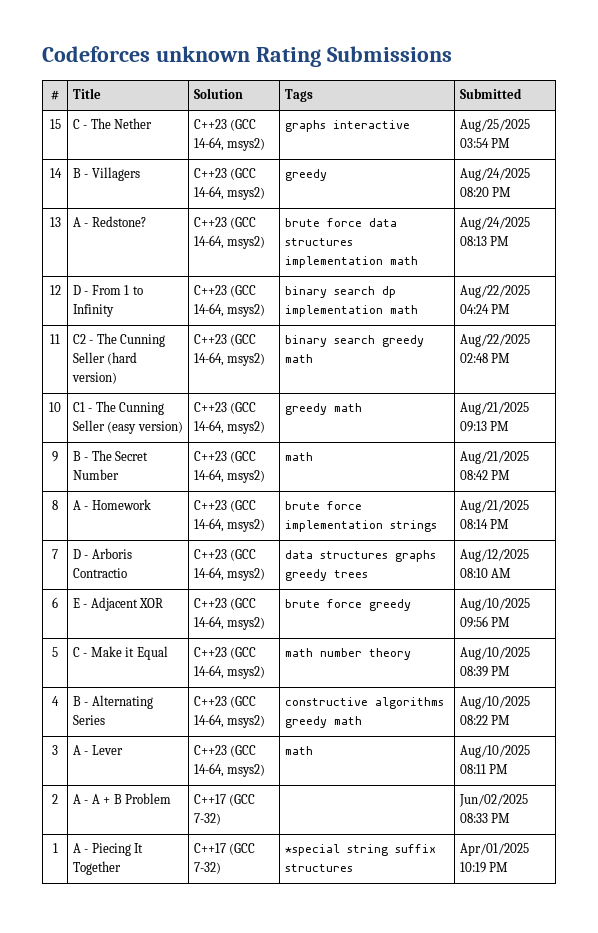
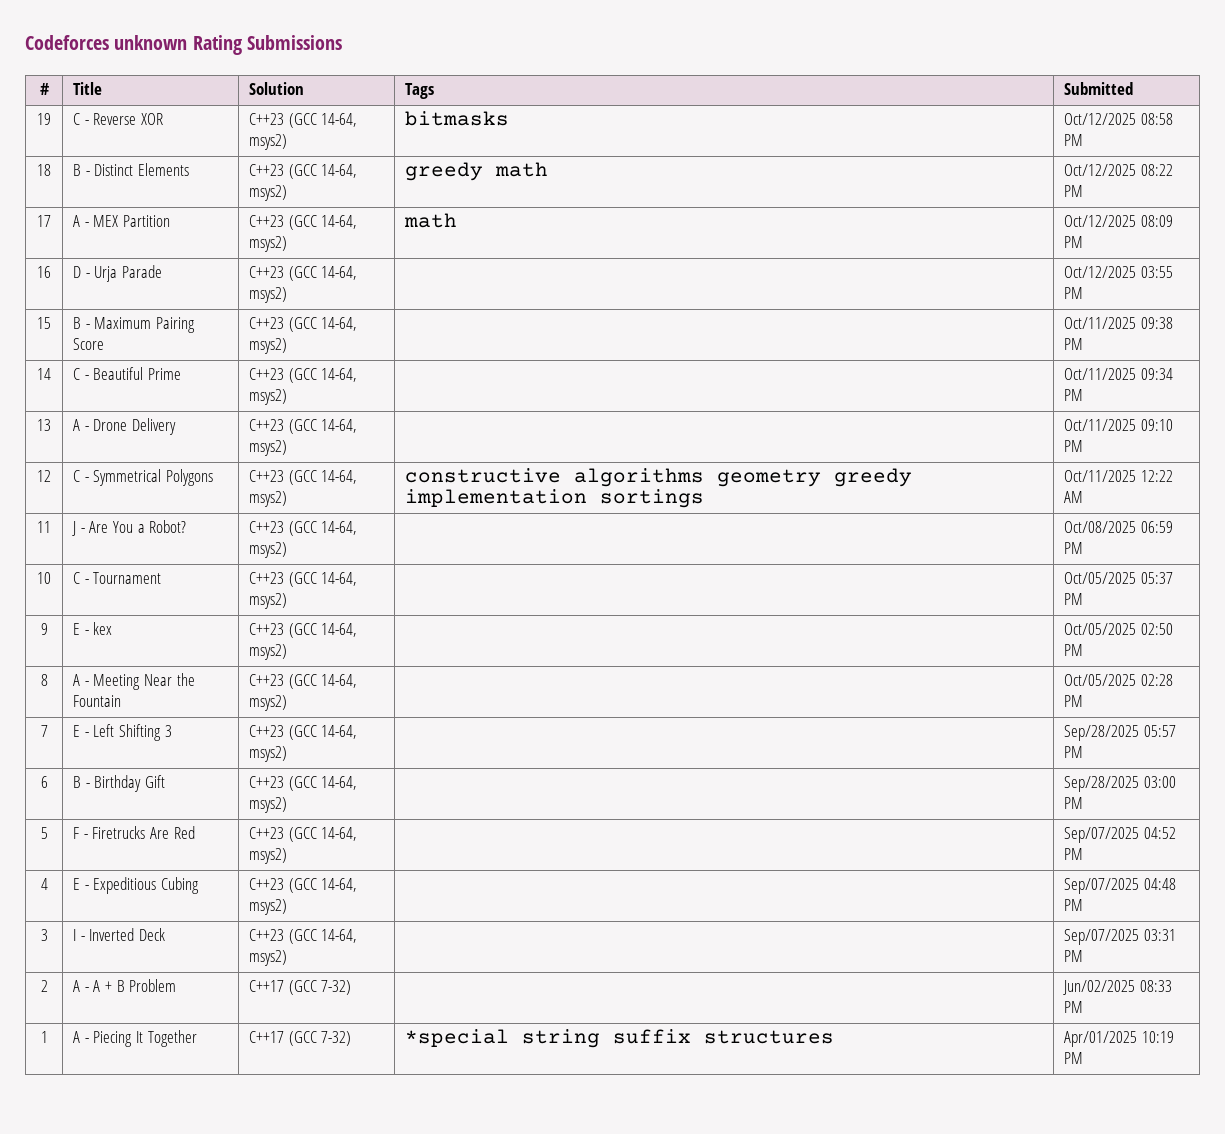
- 15 | C - The Nether | C++23 (GCC 14-64, msys2) | graphs interactive | Aug/25/2025 03:54 PM
- 14 | B - Villagers | C++23 (GCC 14-64, msys2) | greedy | Aug/24/2025 08:20 PM
- 13 | A - Redstone? | C++23 (GCC 14-64, msys2) | brute force data structures implementation math | Aug/24/2025 08:13 PM
- 12 | D - From 1 to Infinity | C++23 (GCC 14-64, msys2) | binary search dp implementation math | Aug/22/2025 04:24 PM
- 11 | C2 - The Cunning Seller (hard version) | C++23 (GCC 14-64, msys2) | binary search greedy math | Aug/22/2025 02:48 PM
- 10 | C1 - The Cunning Seller (easy version) | C++23 (GCC 14-64, msys2) | greedy math | Aug/21/2025 09:13 PM
- 9 | B - The Secret Number | C++23 (GCC 14-64, msys2) | math | Aug/21/2025 08:42 PM
- 8 | A - Homework | C++23 (GCC 14-64, msys2) | brute force implementation strings | Aug/21/2025 08:14 PM
- 7 | D - Arboris Contractio | C++23 (GCC 14-64, msys2) | data structures graphs greedy trees | Aug/12/2025 08:10 AM
- 6 | E - Adjacent XOR | C++23 (GCC 14-64, msys2) | brute force greedy | Aug/10/2025 09:56 PM
- 5 | C - Make it Equal | C++23 (GCC 14-64, msys2) | math number theory | Aug/10/2025 08:39 PM
- 4 | B - Alternating Series | C++23 (GCC 14-64, msys2) | constructive algorithms greedy math | Aug/10/2025 08:22 PM
- 3 | A - Lever | C++23 (GCC 14-64, msys2) | math | Aug/10/2025 08:11 PM
+ 19 | C - Reverse XOR | C++23 (GCC 14-64, msys2) | bitmasks | Oct/12/2025 08:58 PM
+ 18 | B - Distinct Elements | C++23 (GCC 14-64, msys2) | greedy math | Oct/12/2025 08:22 PM
+ 17 | A - MEX Partition | C++23 (GCC 14-64, msys2) | math | Oct/12/2025 08:09 PM
+ 16 | D - Urja Parade | C++23 (GCC 14-64, msys2) | | Oct/12/2025 03:55 PM
+ 15 | B - Maximum Pairing Score | C++23 (GCC 14-64, msys2) | | Oct/11/2025 09:38 PM
+ 14 | C - Beautiful Prime | C++23 (GCC 14-64, msys2) | | Oct/11/2025 09:34 PM
+ 13 | A - Drone Delivery | C++23 (GCC 14-64, msys2) | | Oct/11/2025 09:10 PM
+ 12 | C - Symmetrical Polygons | C++23 (GCC 14-64, msys2) | constructive algorithms geometry greedy implementation sortings | Oct/11/2025 12:22 AM
+ 11 | J - Are You a Robot? | C++23 (GCC 14-64, msys2) | | Oct/08/2025 06:59 PM
+ 10 | C - Tournament | C++23 (GCC 14-64, msys2) | | Oct/05/2025 05:37 PM
+ 9 | E - kex | C++23 (GCC 14-64, msys2) | | Oct/05/2025 02:50 PM
+ 8 | A - Meeting Near the Fountain | C++23 (GCC 14-64, msys2) | | Oct/05/2025 02:28 PM
+ 7 | E - Left Shifting 3 | C++23 (GCC 14-64, msys2) | | Sep/28/2025 05:57 PM
+ 6 | B - Birthday Gift | C++23 (GCC 14-64, msys2) | | Sep/28/2025 03:00 PM
+ 5 | F - Firetrucks Are Red | C++23 (GCC 14-64, msys2) | | Sep/07/2025 04:52 PM
+ 4 | E - Expeditious Cubing | C++23 (GCC 14-64, msys2) | | Sep/07/2025 04:48 PM
+ 3 | I - Inverted Deck | C++23 (GCC 14-64, msys2) | | Sep/07/2025 03:31 PM

